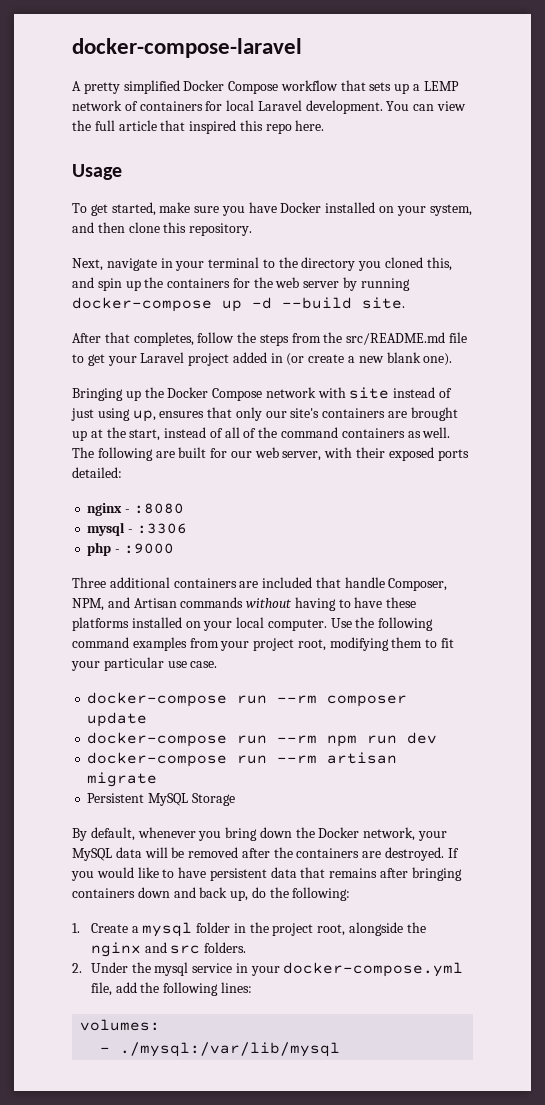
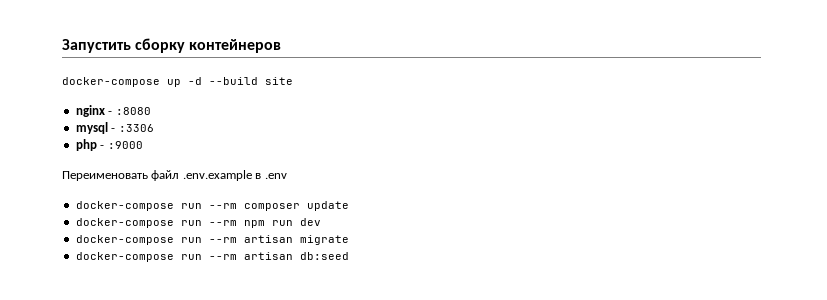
- docker-compose-laravel
- A pretty simplified Docker Compose workflow that sets up a LEMP network of containers for local Laravel development. You can view the full article that inspired this repo here.
- Usage
- To get started, make sure you have Docker installed on your system, and then clone this repository.
- Next, navigate in your terminal to the directory you cloned this, and spin up the containers for the web server by running docker-compose up -d --build site.
- After that completes, follow the steps from the src/README.md file to get your Laravel project added in (or create a new blank one).
- Bringing up the Docker Compose network with site instead of just using up, ensures that only our site's containers are brought up at the start, instead of all of the command containers as well. The following are built for our web server, with their exposed ports detailed:
+ Запустить сборку контейнеров
+ docker-compose up -d --build site
- Three additional containers are included that handle Composer, NPM, and Artisan commands without having to have these platforms installed on your local computer. Use the following command examples from your project root, modifying them to fit your particular use case.
+ Переименовать файл .env.example в .env
- Persistent MySQL Storage
- By default, whenever you bring down the Docker network, your MySQL data will be removed after the containers are destroyed. If you would like to have persistent data that remains after bringing containers down and back up, do the following:
- 1. Create a mysql folder in the project root, alongside the nginx and src folders.
- 2. Under the mysql service in your docker-compose.yml file, add the following lines:
- volumes:
- - ./mysql:/var/lib/mysql
+ docker-compose run --rm artisan db:seed

